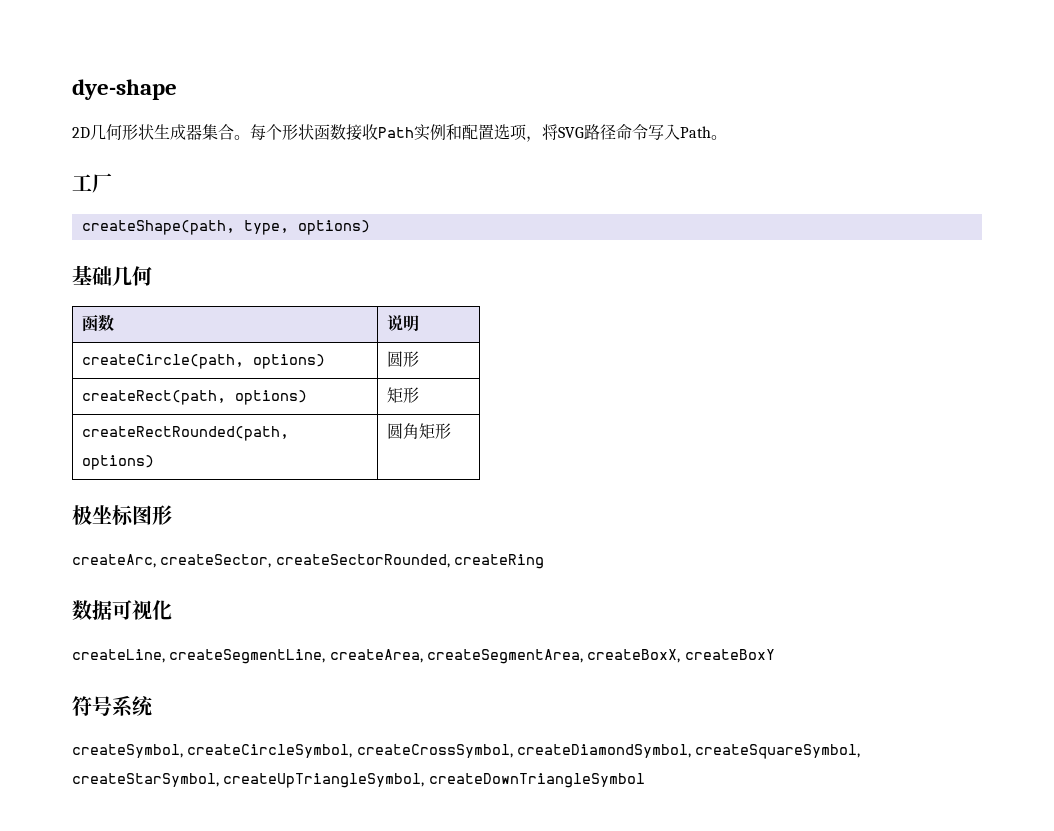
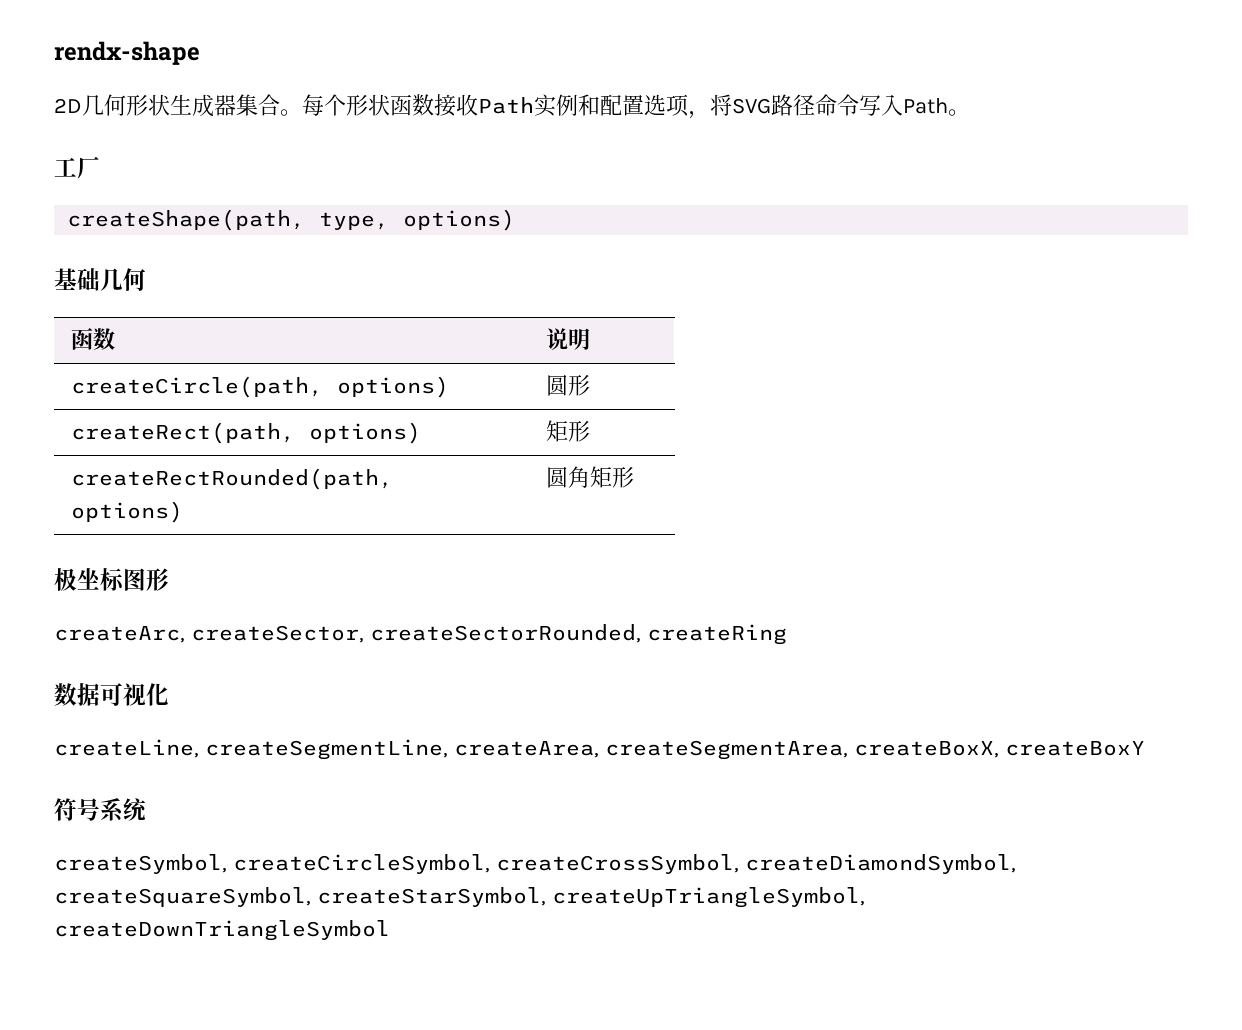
- dye-shape
+ rendx-shape

